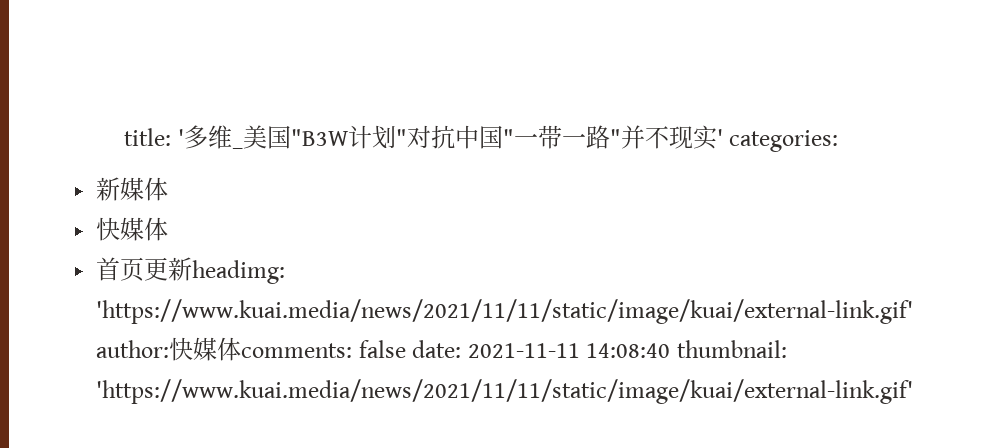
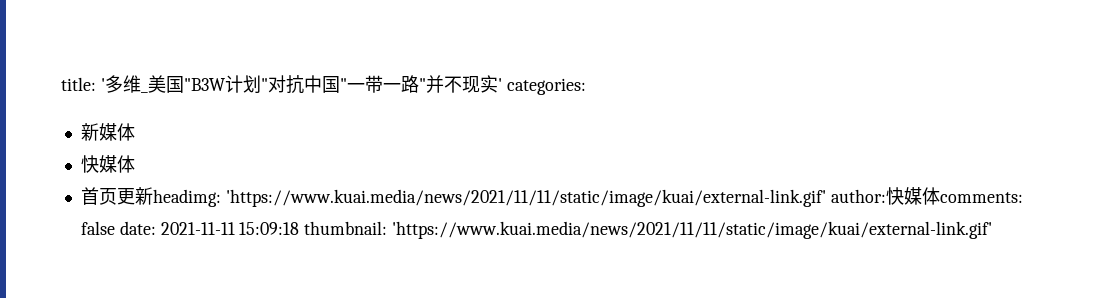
- 首页更新headimg: 'https://www.kuai.media/news/2021/11/11/static/image/kuai/external-link.gif' author:快媒体comments: false date: 2021-11-11 14:08:40 thumbnail: 'https://www.kuai.media/news/2021/11/11/static/image/kuai/external-link.gif'
+ 首页更新headimg: 'https://www.kuai.media/news/2021/11/11/static/image/kuai/external-link.gif' author:快媒体comments: false date: 2021-11-11 15:09:18 thumbnail: 'https://www.kuai.media/news/2021/11/11/static/image/kuai/external-link.gif'

